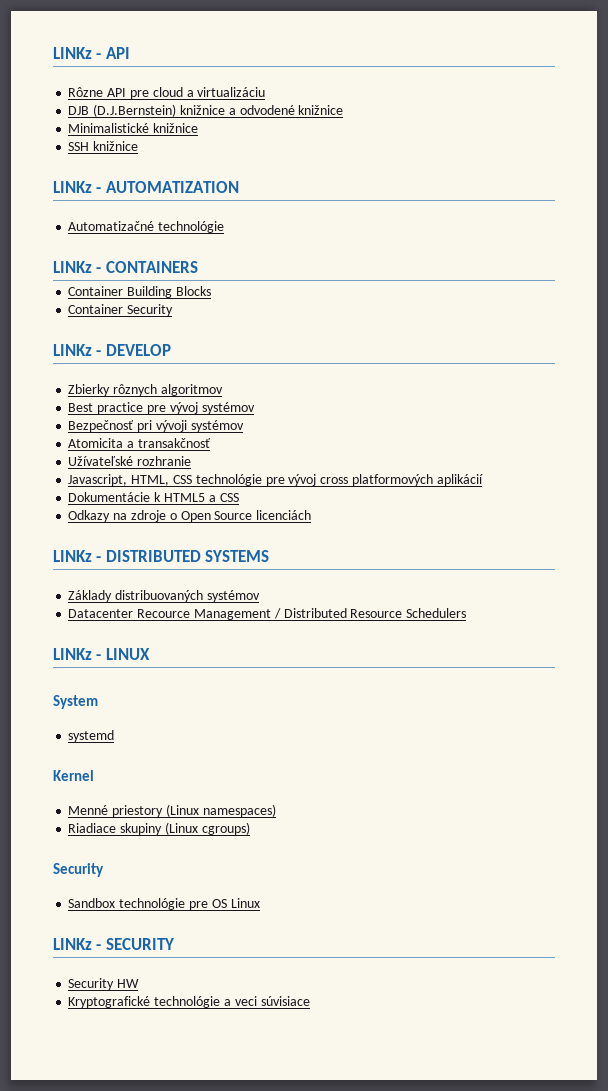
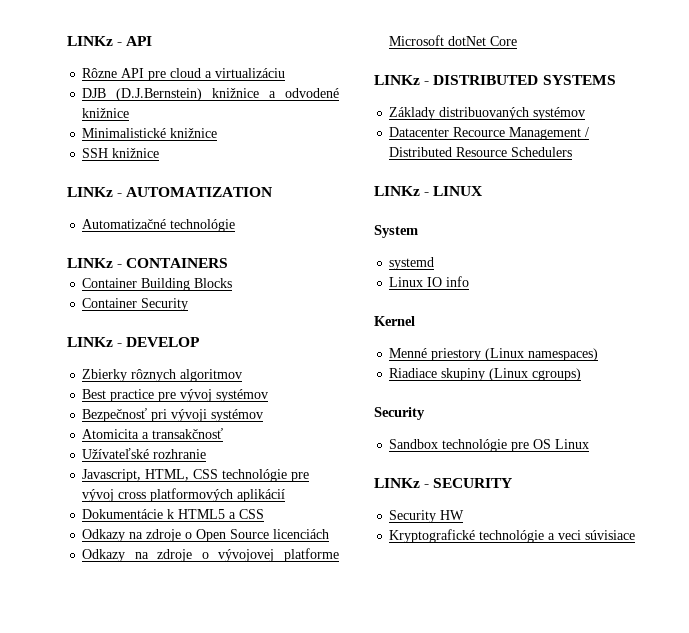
+ Odkazy na zdroje o vývojovej platforme Microsoft dotNet Core
+ Linux IO info

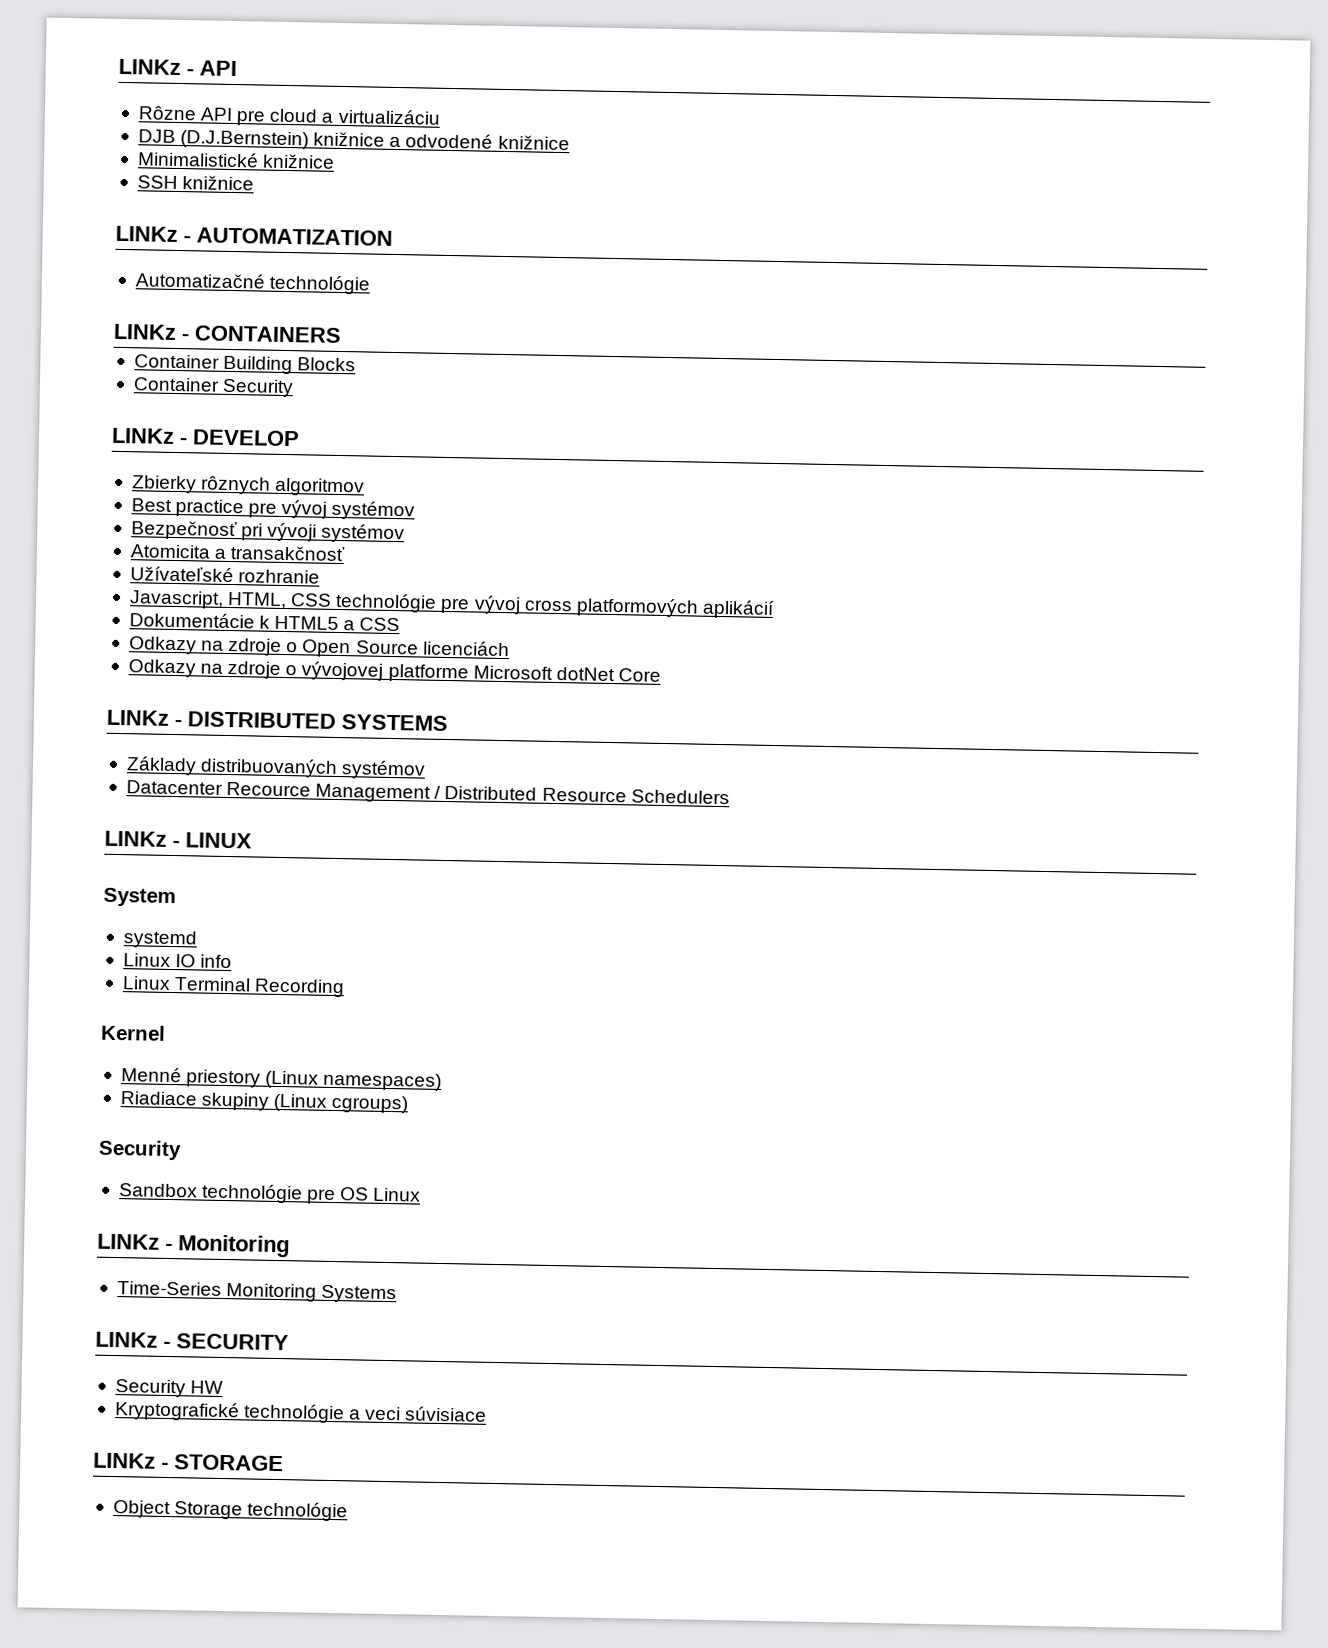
+ Linux Terminal Recording
+ LINKz - Monitoring
+ Time-Series Monitoring Systems
+ LINKz - STORAGE
+ Object Storage technológie

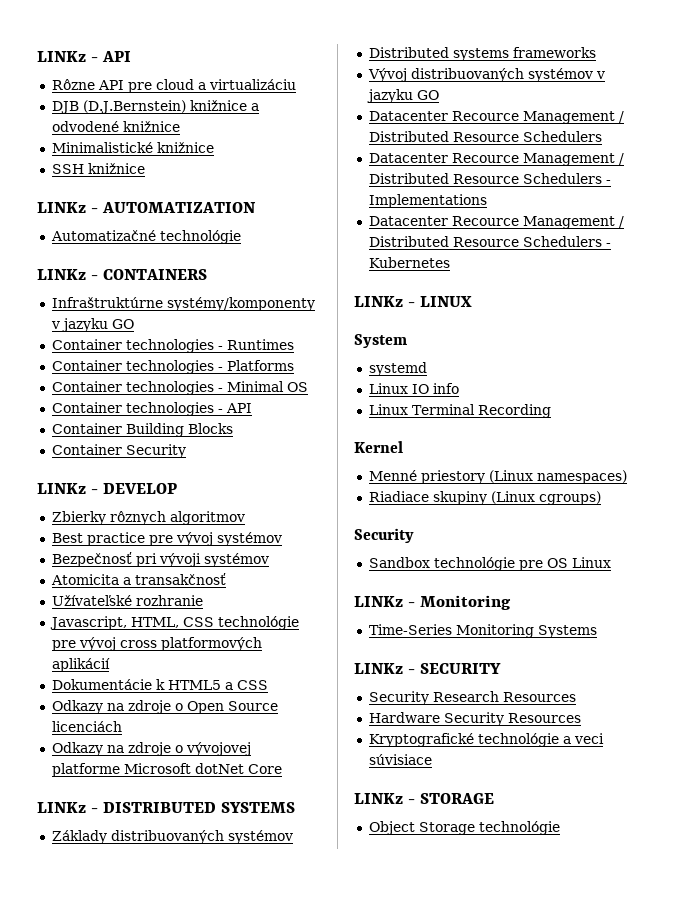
+ Infraštruktúrne systémy/komponenty v jazyku GO
+ Container technologies - Runtimes
+ Container technologies - Platforms
+ Container technologies - Minimal OS
+ Container technologies - API
+ Distributed systems frameworks
+ Vývoj distribuovaných systémov v jazyku GO
  Datacenter Recource Management / Distributed Resource Schedulers
+ Datacenter Recource Management / Distributed Resource Schedulers - Implementations
+ Datacenter Recource Management / Distributed Resource Schedulers - Kubernetes
- Security HW
+ Security Research Resources
+ Hardware Security Resources

